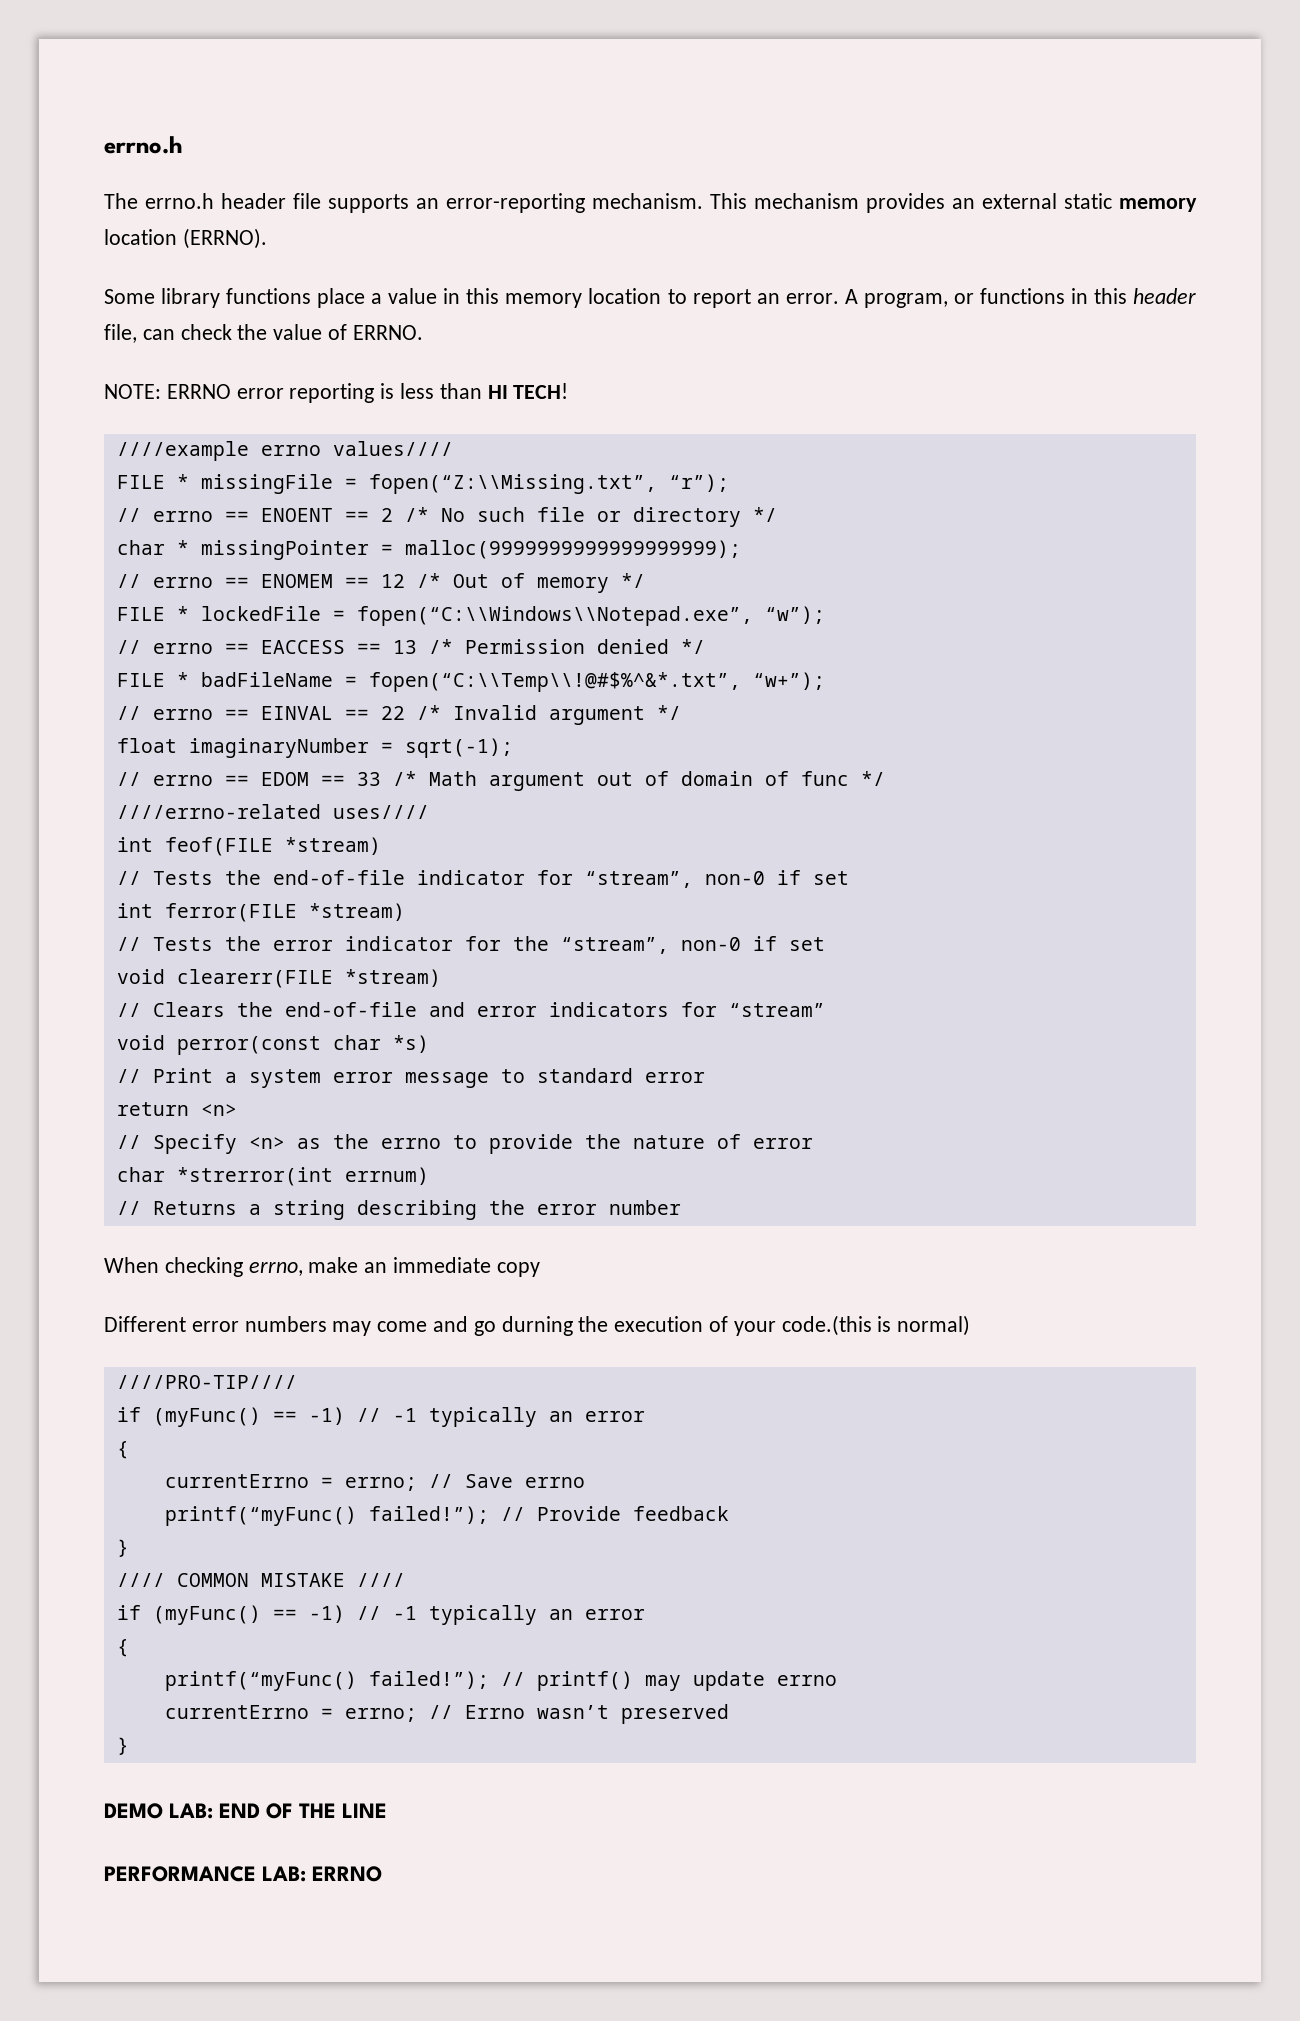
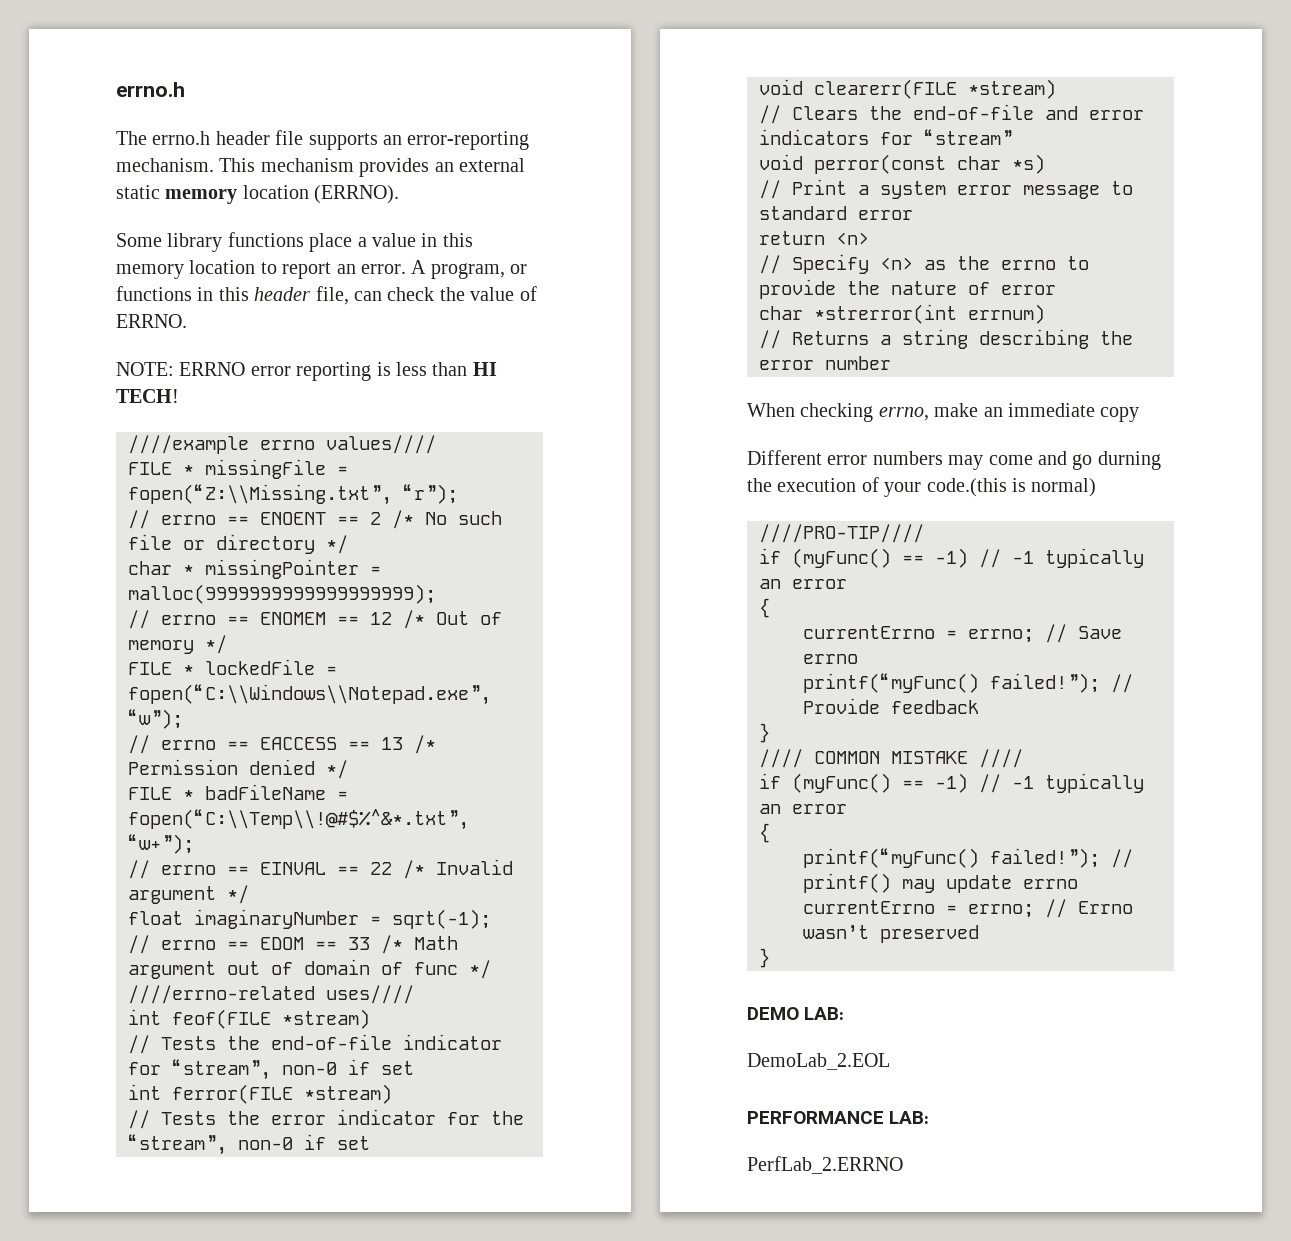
- DEMO LAB: END OF THE LINE
+ DEMO LAB:
+ DemoLab_2.EOL
- PERFORMANCE LAB: ERRNO
+ PERFORMANCE LAB:
+ PerfLab_2.ERRNO

